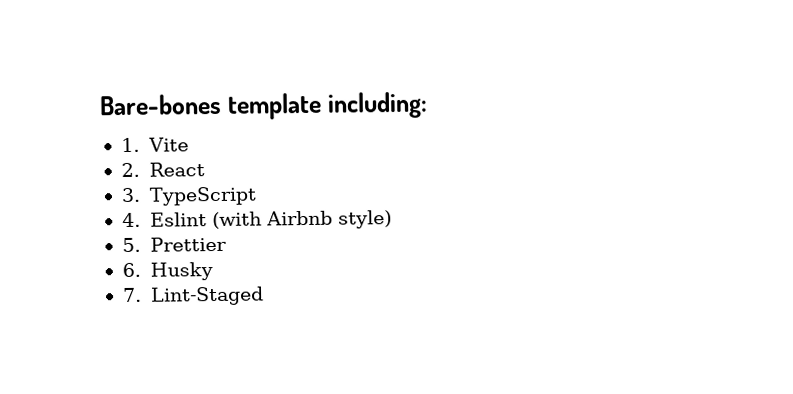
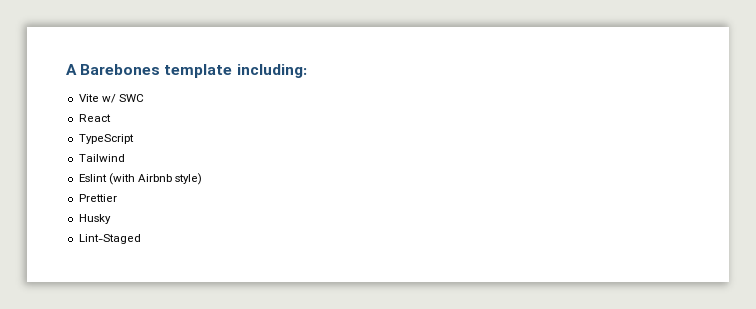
- Bare-bones template including:
+ A Barebones template including:
- 1. Vite
- 2. React
+ Vite w/ SWC
+ React
- 3. TypeScript
+ TypeScript
- 4. Eslint (with Airbnb style)
+ Tailwind
+ Eslint (with Airbnb style)
- 5. Prettier
+ Prettier
- 6. Husky
+ Husky
- 7. Lint-Staged
+ Lint-Staged

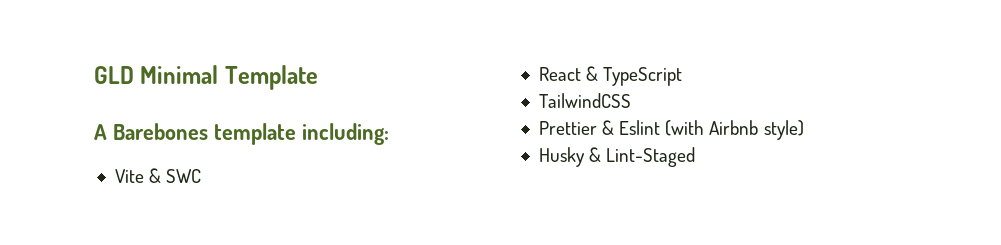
+ GLD Minimal Template
- Vite w/ SWC
+ Vite & SWC
- React
- TypeScript
+ React & TypeScript
- Tailwind
- Eslint (with Airbnb style)
+ TailwindCSS
+ Prettier & Eslint (with Airbnb style)
- Prettier
- Husky
- Lint-Staged
+ Husky & Lint-Staged

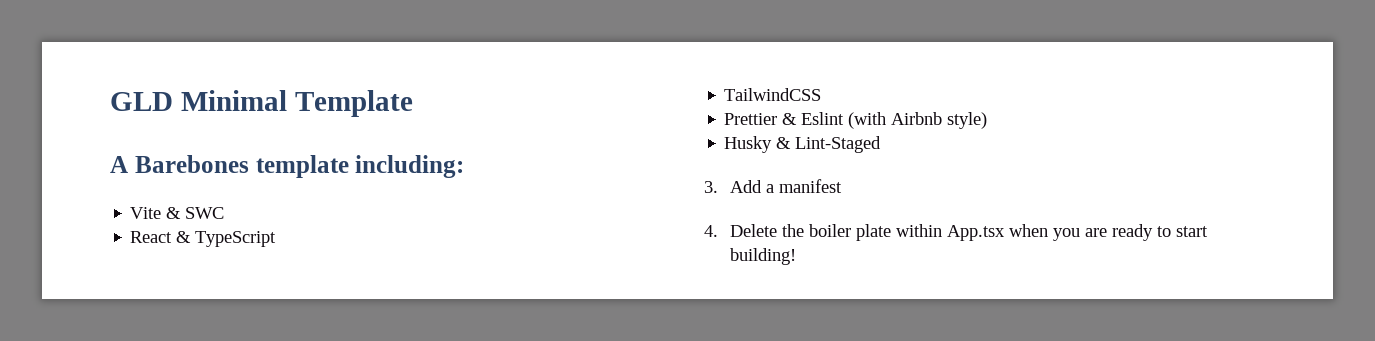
+ 3. Add a manifest
+ 4. Delete the boiler plate within App.tsx when you are ready to start building!

